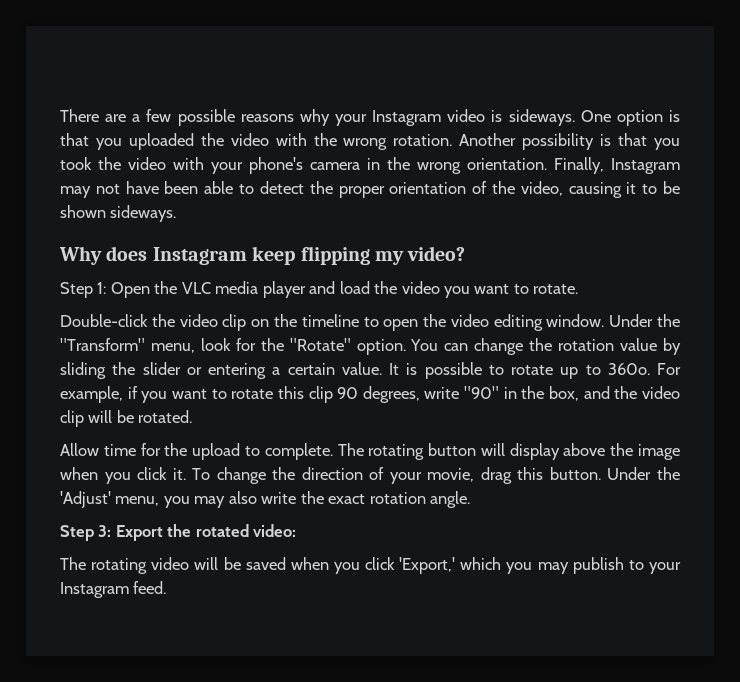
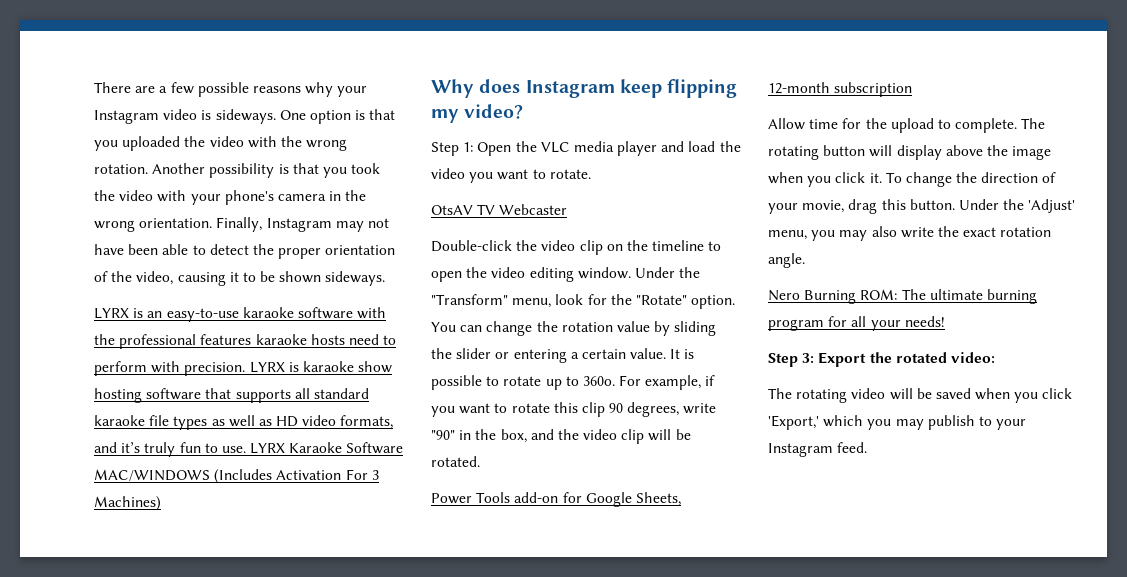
+ LYRX is an easy-to-use karaoke software with the professional features karaoke hosts need to perform with precision. LYRX is karaoke show hosting software that supports all standard karaoke file types as well as HD video formats, and it’s truly fun to use. LYRX Karaoke Software MAC/WINDOWS (Includes Activation For 3 Machines)
+ OtsAV TV Webcaster
+ Power Tools add-on for Google Sheets, 12-month subscription
+ Nero Burning ROM: The ultimate burning program for all your needs!

